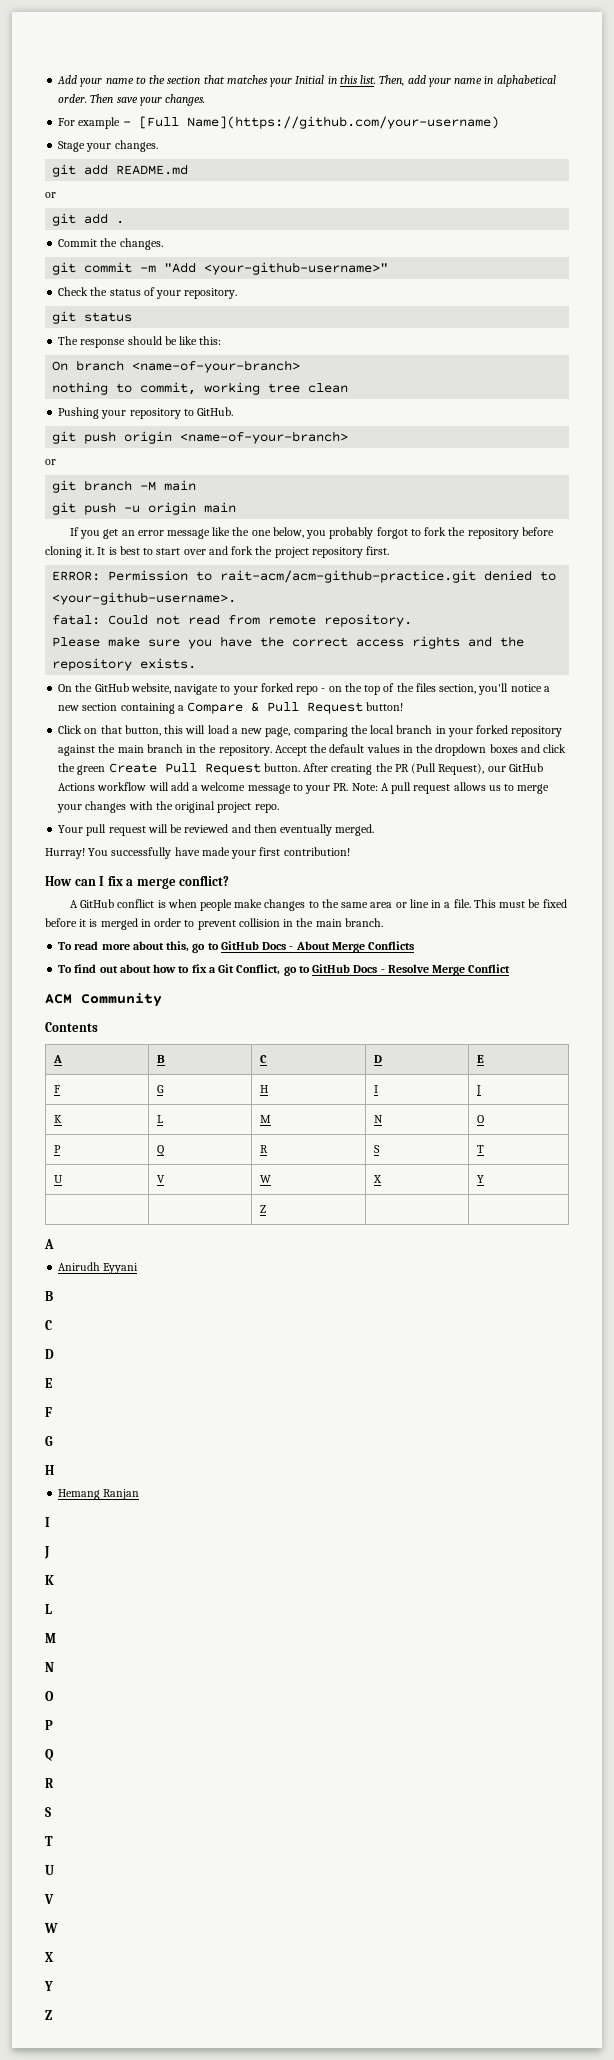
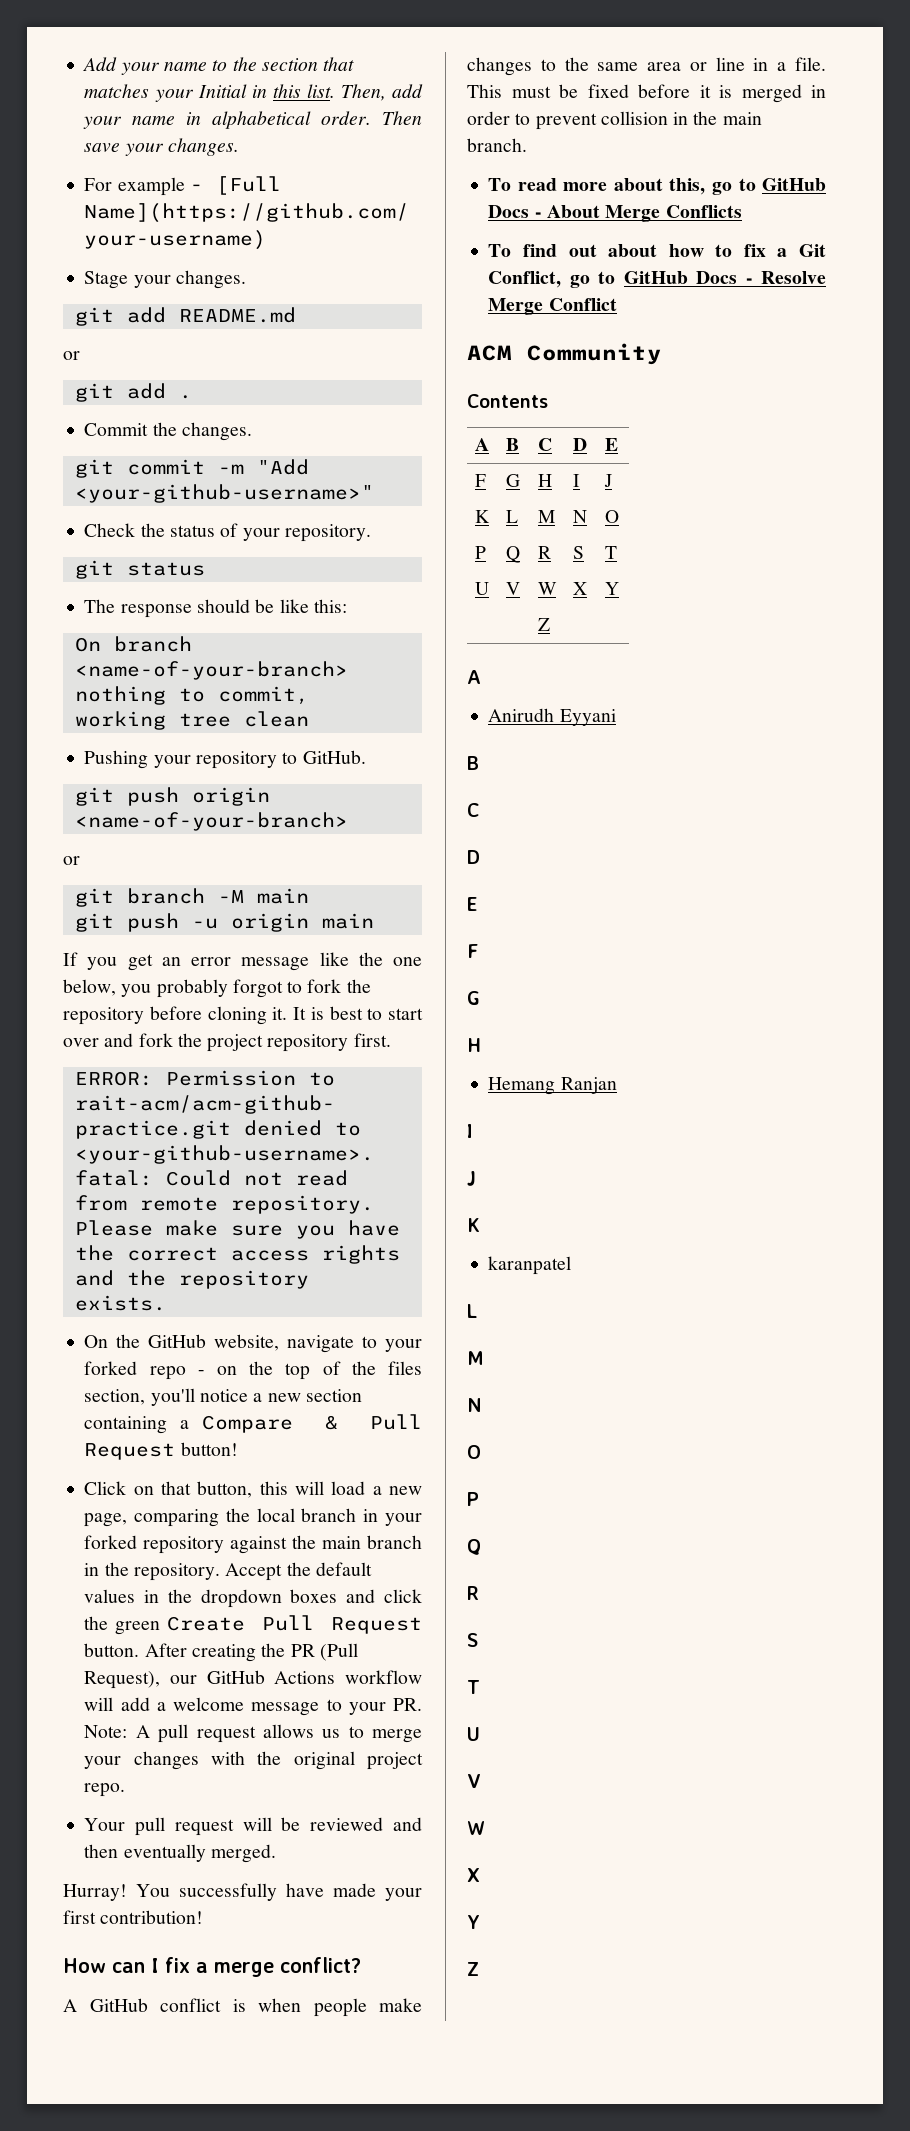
+ karanpatel

